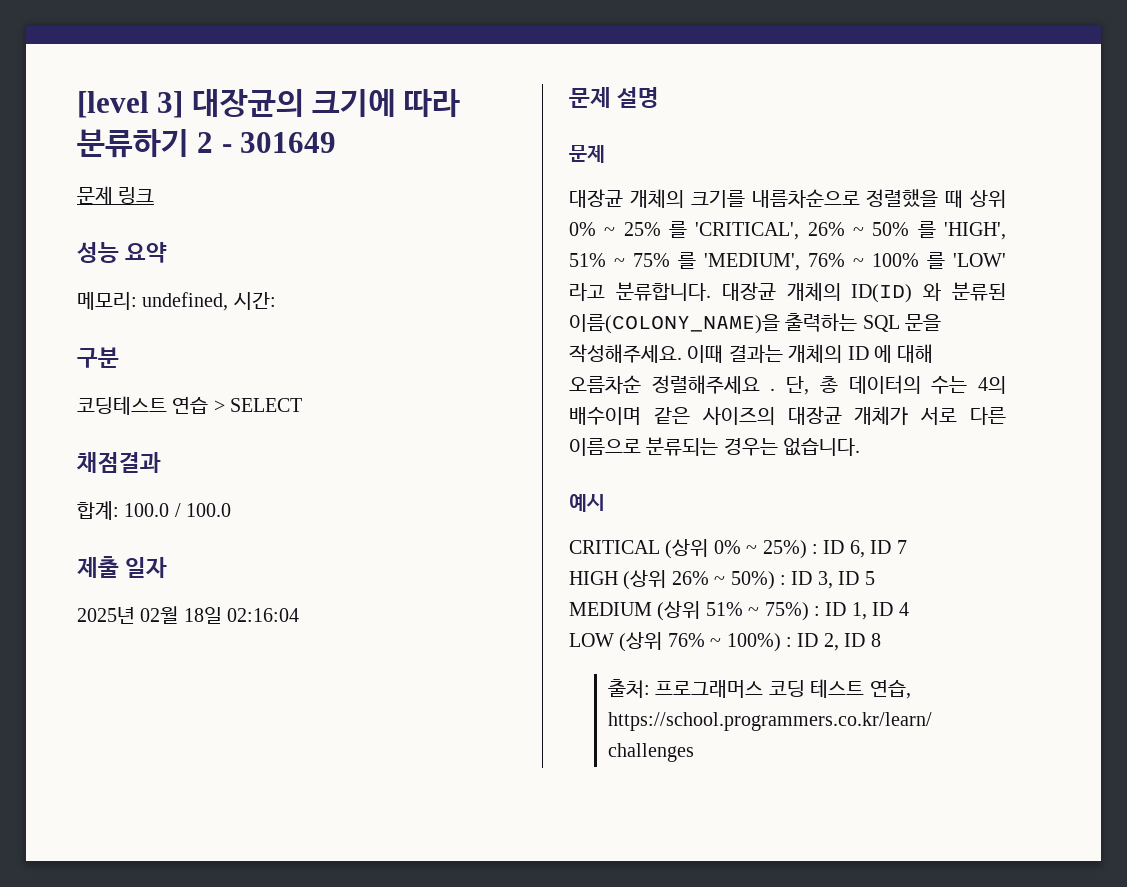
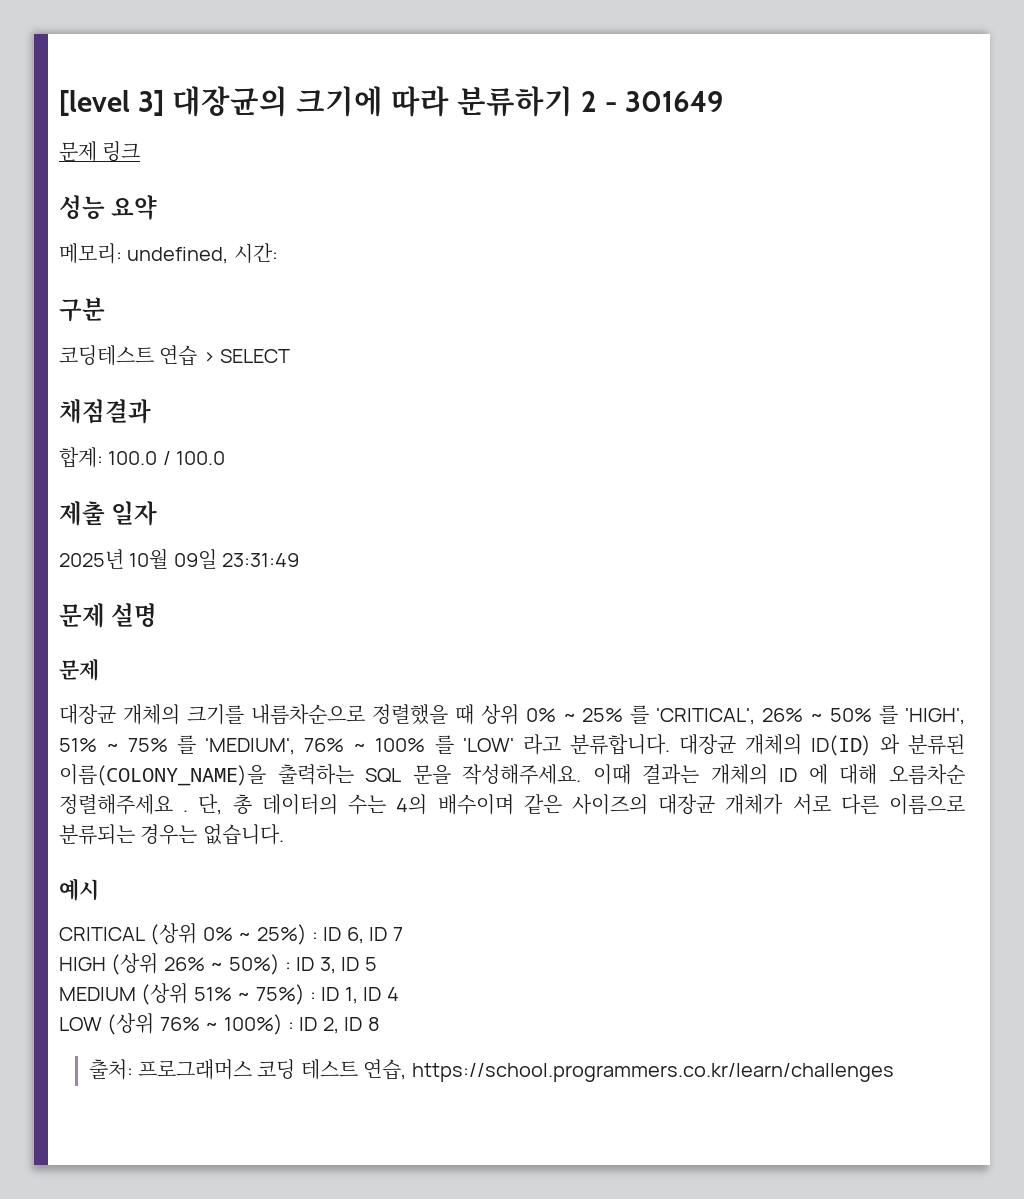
- 2025년 02월 18일 02:16:04
+ 2025년 10월 09일 23:31:49

